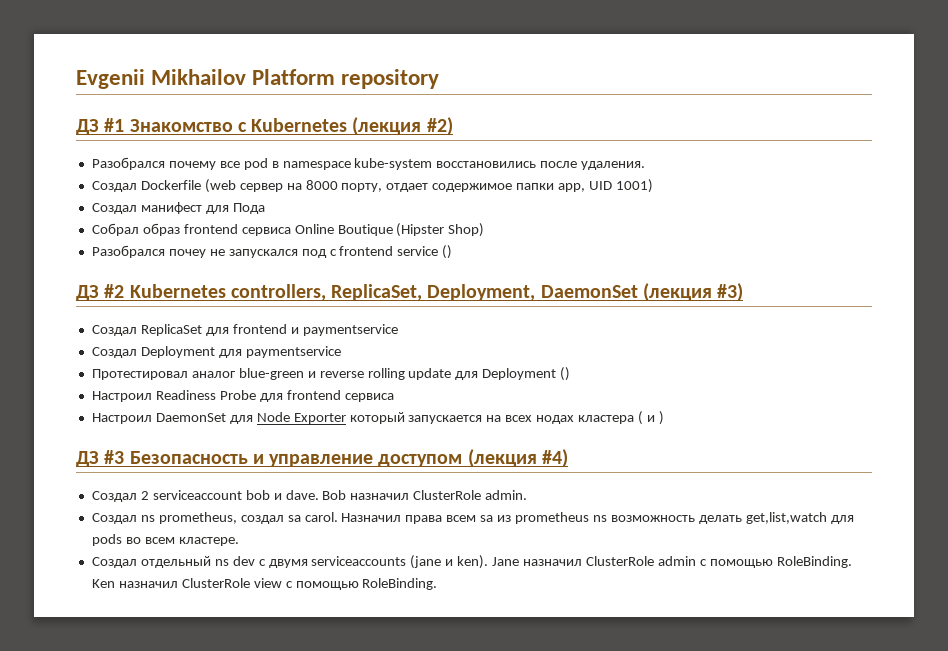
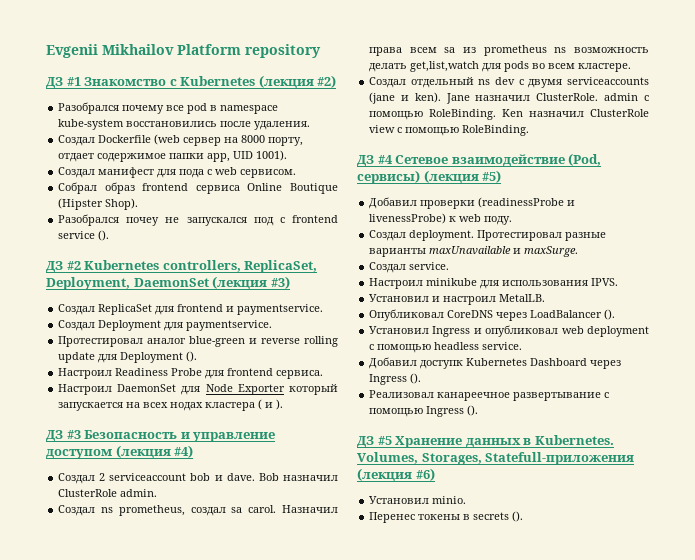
- Создал Dockerfile (web сервер на 8000 порту, отдает содержимое папки app, UID 1001)
+ Создал Dockerfile (web сервер на 8000 порту, отдает содержимое папки app, UID 1001).
- Создал манифест для Пода
+ Создал манифест для пода с web сервисом.
- Собрал образ frontend сервиса Online Boutique (Hipster Shop)
+ Собрал образ frontend сервиса Online Boutique (Hipster Shop).
- Разобрался почеу не запускался под с frontend service ()
+ Разобрался почеу не запускался под с frontend service ().
- Создал ReplicaSet для frontend и paymentservice
+ Создал ReplicaSet для frontend и paymentservice.
- Создал Deployment для paymentservice
+ Создал Deployment для paymentservice.
- Протестировал аналог blue-green и reverse rolling update для Deployment ()
+ Протестировал аналог blue-green и reverse rolling update для Deployment ().
- Настроил Readiness Probe для frontend сервиса
+ Настроил Readiness Probe для frontend сервиса.
- Настроил DaemonSet для Node Exporter который запускается на всех нодах кластера ( и )
+ Настроил DaemonSet для Node Exporter который запускается на всех нодах кластера ( и ).
- Jane назначил ClusterRole admin с помощью RoleBinding.
+ Jane назначил ClusterRole. admin с помощью RoleBinding.
+ ДЗ #4 Сетевое взаимодействие (Pod, сервисы) (лекция #5)
+ Добавил проверки (readinessProbe и livenessProbe) к web поду.
+ Создал deployment. Протестировал разные варианты maxUnavailable и maxSurge.
+ Создал service.
+ Настроил minikube для использования IPVS.
+ Установил и настроил MetalLB.
+ Опубликовал CoreDNS через LoadBalancer ().
+ Установил Ingress и опубликовал web deployment с помощью headless service.
+ Добавил доступк Kubernetes Dashboard через Ingress ().
+ Реализовал канареечное развертывание с помощью Ingress ().
+ ДЗ #5 Хранение данных в Kubernetes. Volumes, Storages, Statefull-приложения (лекция #6)
+ Установил minio.
+ Перенес токены в secrets ().

